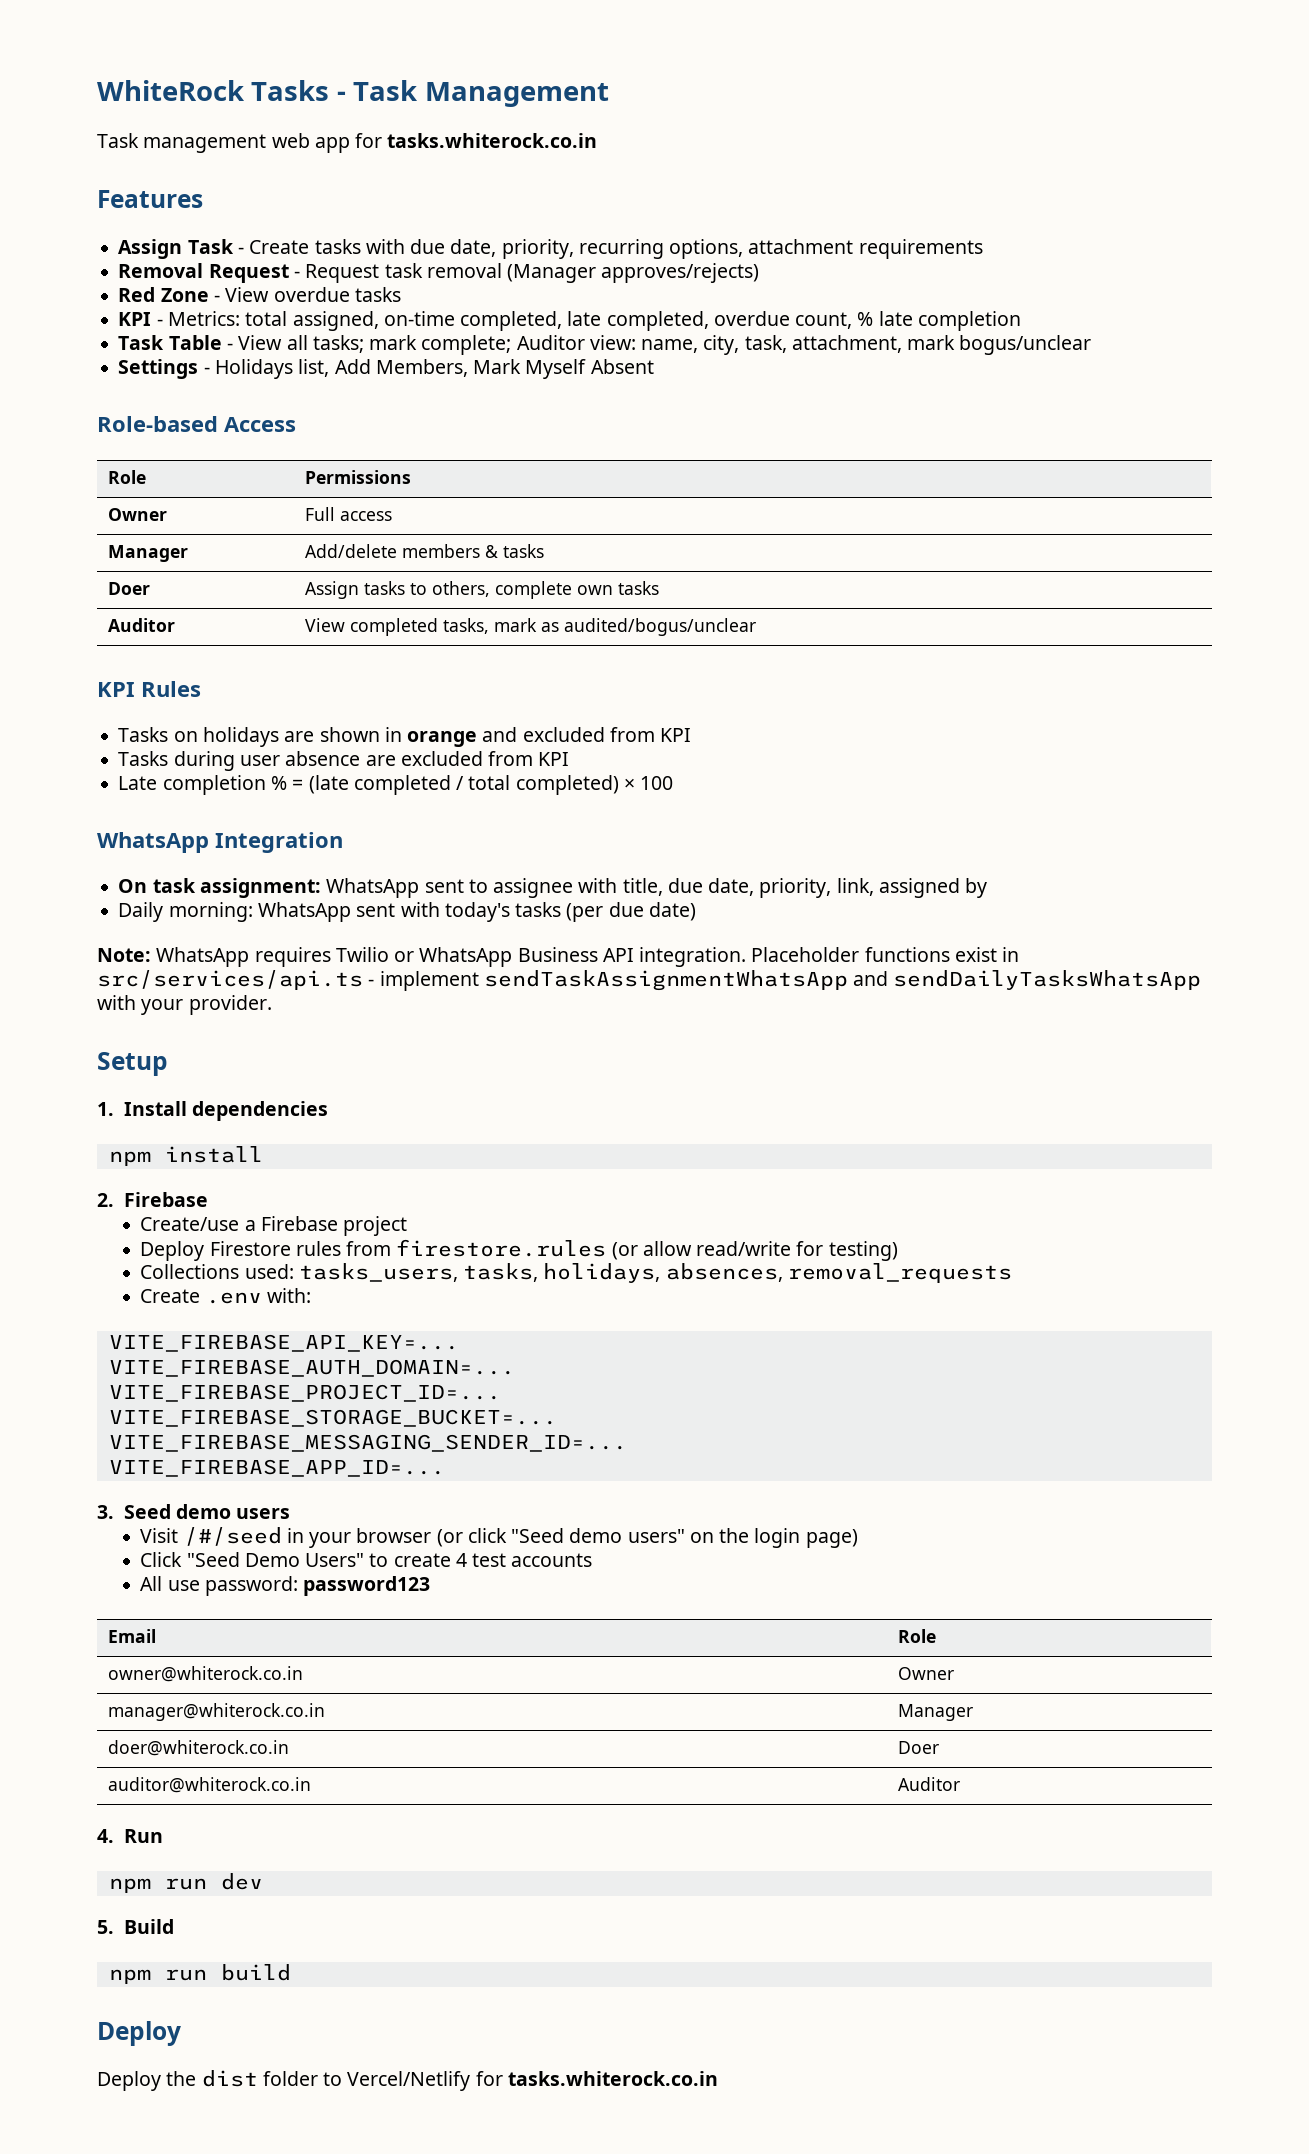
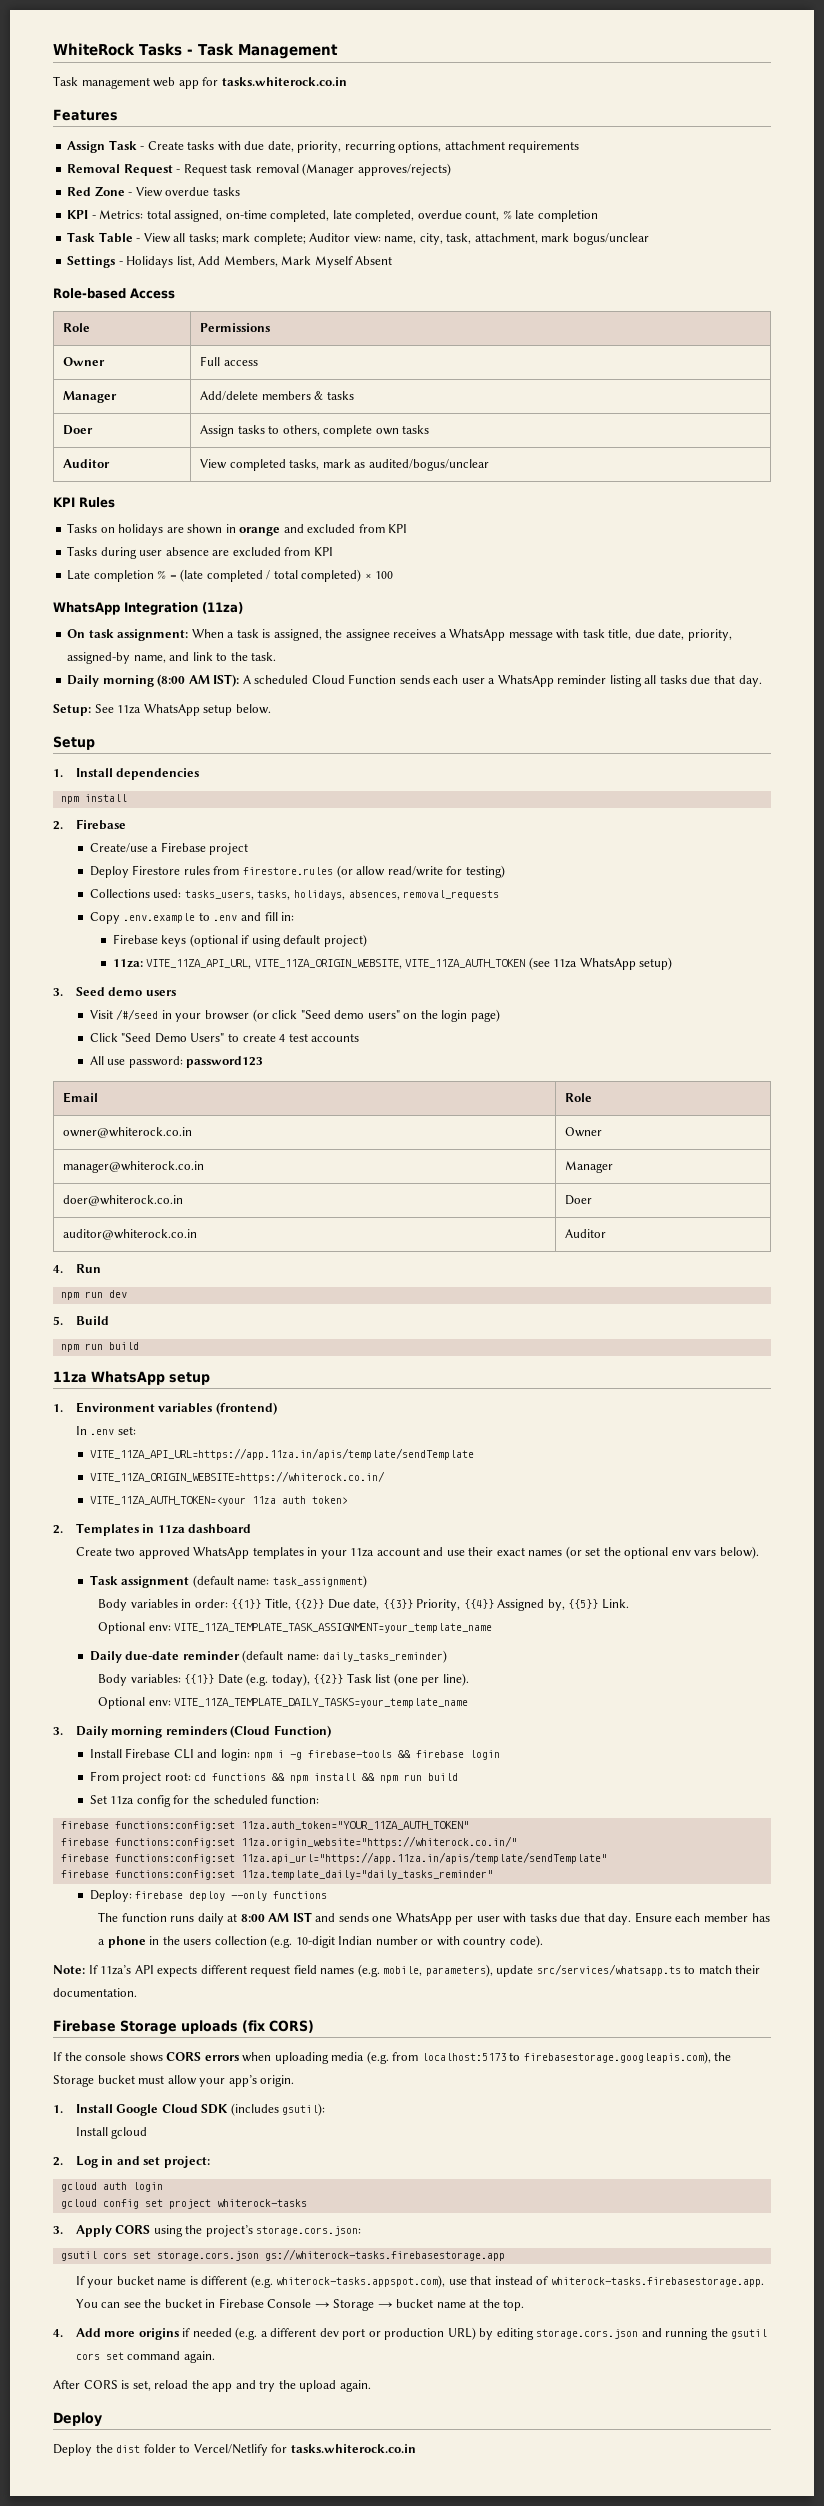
- WhatsApp Integration
+ WhatsApp Integration (11za)
- On task assignment: WhatsApp sent to assignee with title, due date, priority, link, assigned by
- Daily morning: WhatsApp sent with today's tasks (per due date)
- Note: WhatsApp requires Twilio or WhatsApp Business API integration. Placeholder functions exist in src/services/api.ts - implement sendTaskAssignmentWhatsApp and sendDailyTasksWhatsApp with your provider.
+ On task assignment: When a task is assigned, the assignee receives a WhatsApp message with task title, due date, priority, assigned-by name, and link to the task.
+ Daily morning (8:00 AM IST): A scheduled Cloud Function sends each user a WhatsApp reminder listing all tasks due that day.
+ Setup: See 11za WhatsApp setup below.
- Create .env with:
- VITE_FIREBASE_API_KEY=...
- VITE_FIREBASE_AUTH_DOMAIN=...
- VITE_FIREBASE_PROJECT_ID=...
- VITE_FIREBASE_STORAGE_BUCKET=...
- VITE_FIREBASE_MESSAGING_SENDER_ID=...
- VITE_FIREBASE_APP_ID=...
+ Copy .env.example to .env and fill in:
+ Firebase keys (optional if using default project)
+ 11za: VITE_11ZA_API_URL, VITE_11ZA_ORIGIN_WEBSITE, VITE_11ZA_AUTH_TOKEN (see 11za WhatsApp setup)
  5. Build
  npm run build
+ 11za WhatsApp setup
+ 1. Environment variables (frontend)
+ In .env set:
+ VITE_11ZA_API_URL=https://app.11za.in/apis/template/sendTemplate
+ VITE_11ZA_ORIGIN_WEBSITE=https://whiterock.co.in/
+ VITE_11ZA_AUTH_TOKEN=<your 11za auth token>
+ 2. Templates in 11za dashboard
+ Create two approved WhatsApp templates in your 11za account and use their exact names (or set the optional env vars below).
+ Task assignment (default name: task_assignment)
+ Body variables in order: {{1}} Title, {{2}} Due date, {{3}} Priority, {{4}} Assigned by, {{5}} Link.
+ Optional env: VITE_11ZA_TEMPLATE_TASK_ASSIGNMENT=your_template_name
+ Daily due-date reminder (default name: daily_tasks_reminder)
+ Body variables: {{1}} Date (e.g. today), {{2}} Task list (one per line).
+ Optional env: VITE_11ZA_TEMPLATE_DAILY_TASKS=your_template_name
+ 3. Daily morning reminders (Cloud Function)
+ Install Firebase CLI and login: npm i -g firebase-tools && firebase login
+ From project root: cd functions && npm install && npm run build
+ Set 11za config for the scheduled function:
+ firebase functions:config:set 11za.auth_token="YOUR_11ZA_AUTH_TOKEN"
+ firebase functions:config:set 11za.origin_website="https://whiterock.co.in/"
+ firebase functions:config:set 11za.api_url="https://app.11za.in/apis/template/sendTemplate"
+ firebase functions:config:set 11za.template_daily="daily_tasks_reminder"
+ Deploy: firebase deploy --only functions
+ The function runs daily at 8:00 AM IST and sends one WhatsApp per user with tasks due that day. Ensure each member has a phone in the users collection (e.g. 10-digit Indian number or with country code).
+ Note: If 11za’s API expects different request field names (e.g. mobile, parameters), update src/services/whatsapp.ts to match their documentation.
+ Firebase Storage uploads (fix CORS)
+ If the console shows CORS errors when uploading media (e.g. from localhost:5173 to firebasestorage.googleapis.com), the Storage bucket must allow your app’s origin.
+ 1. Install Google Cloud SDK (includes gsutil):
+ Install gcloud
+ 2. Log in and set project:
+ gcloud auth login
+ gcloud config set project whiterock-tasks
+ 3. Apply CORS using the project’s storage.cors.json:
+ gsutil cors set storage.cors.json gs://whiterock-tasks.firebasestorage.app
+ If your bucket name is different (e.g. whiterock-tasks.appspot.com), use that instead of whiterock-tasks.firebasestorage.app. You can see the bucket in Firebase Console → Storage → bucket name at the top.
+ 4. Add more origins if needed (e.g. a different dev port or production URL) by editing storage.cors.json and running the gsutil cors set command again.
+ After CORS is set, reload the app and try the upload again.

